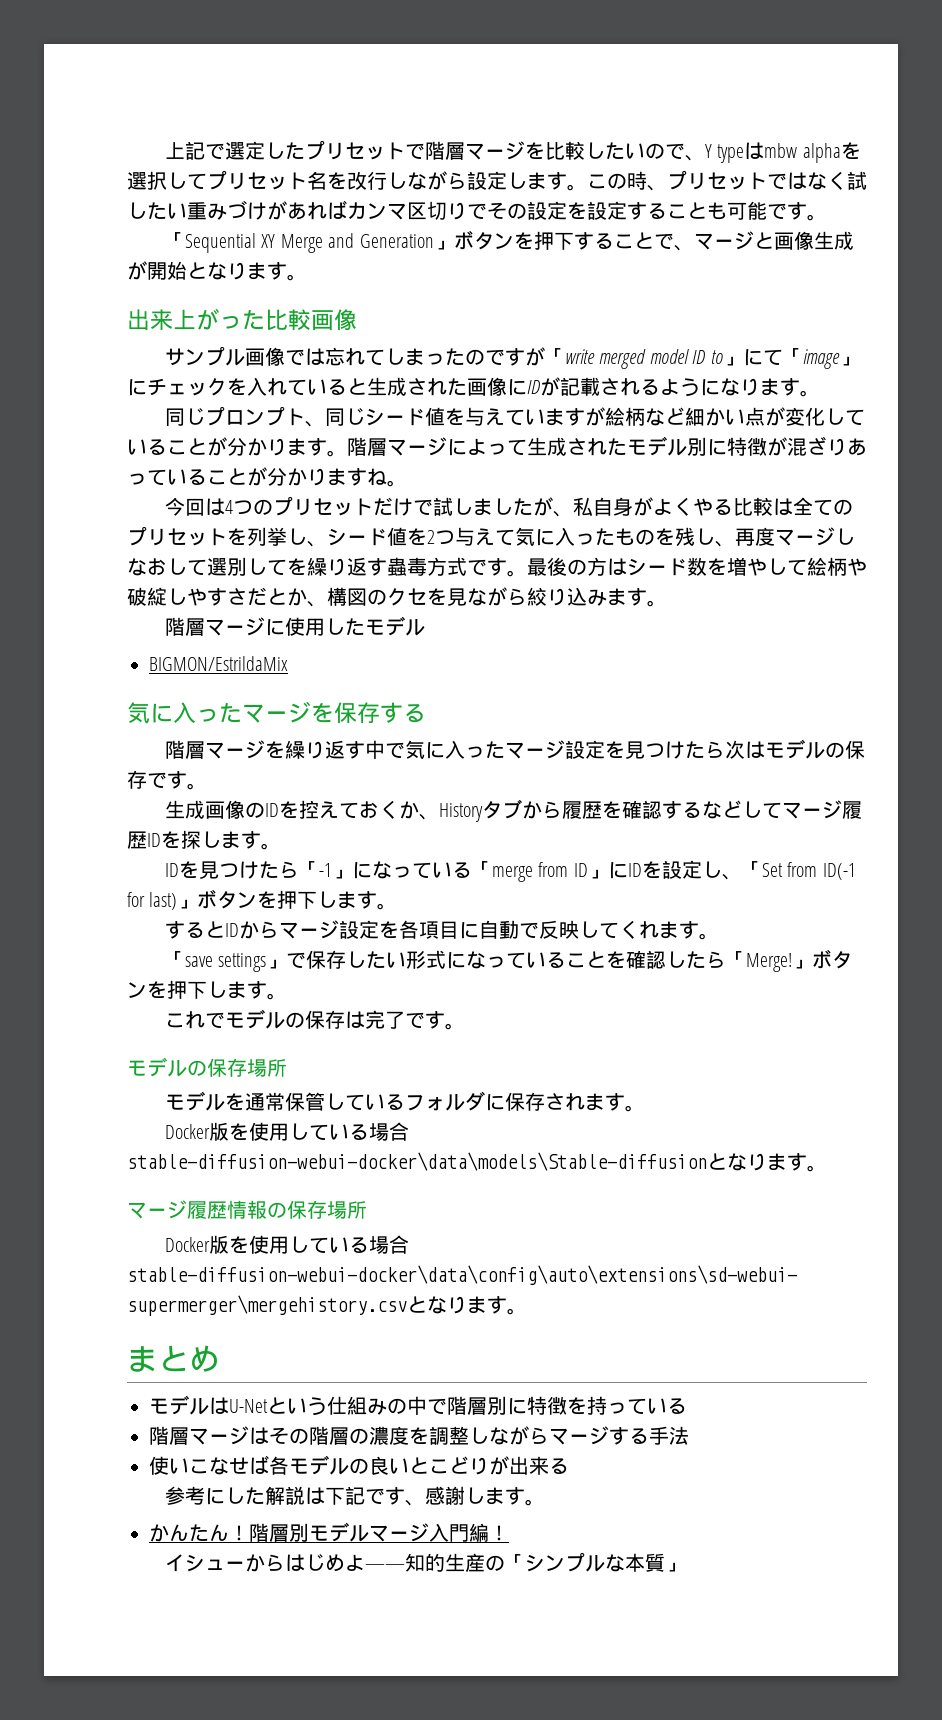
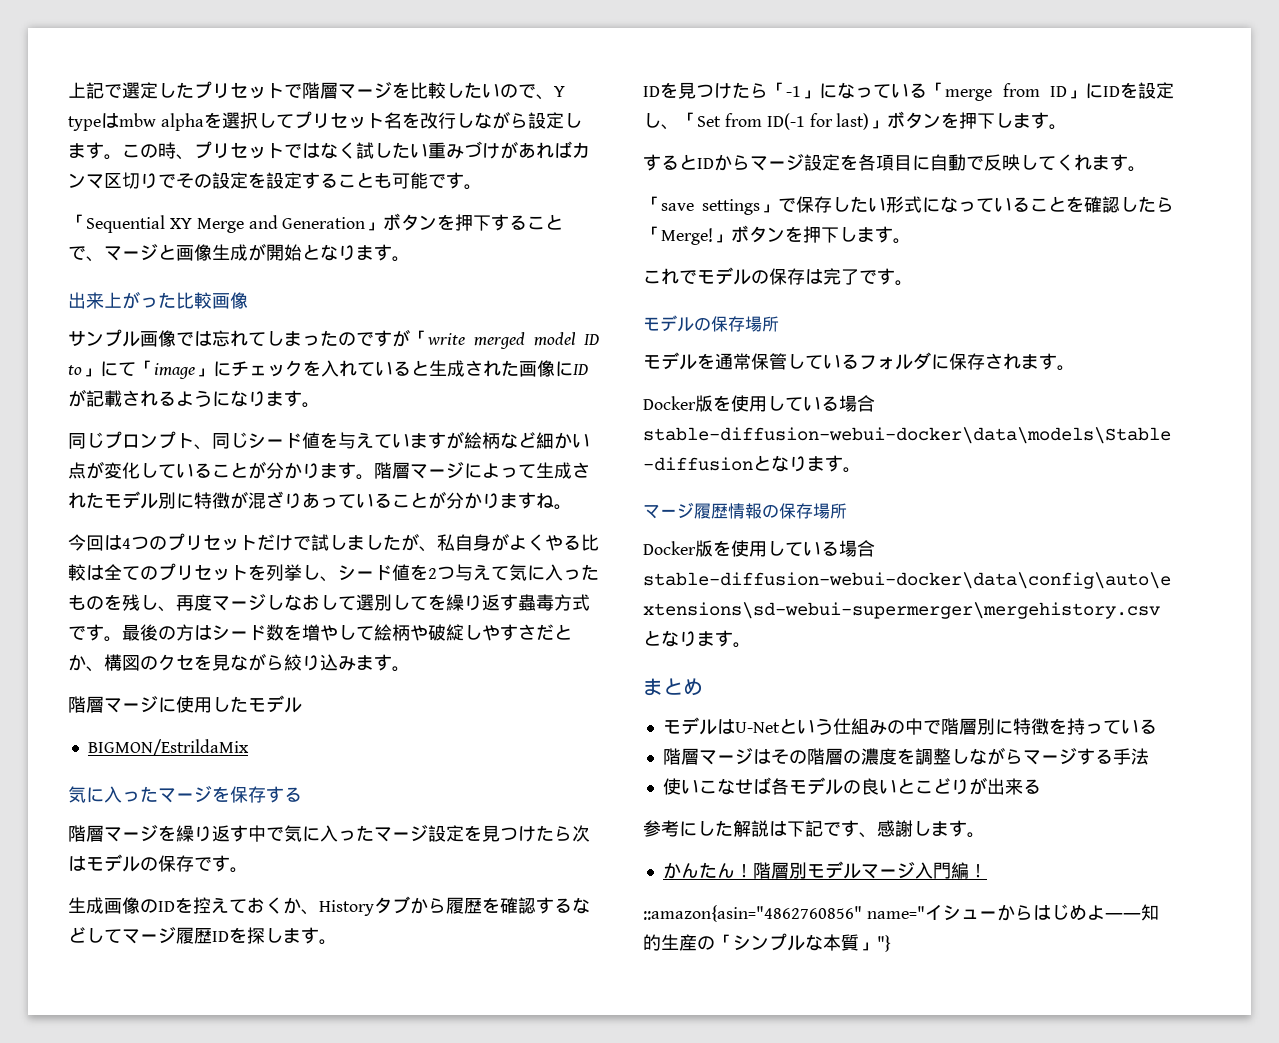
- イシューからはじめよ――知的生産の「シンプルな本質」
+ ::amazon{asin="4862760856" name="イシューからはじめよ――知的生産の「シンプルな本質」"}

